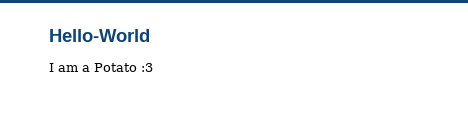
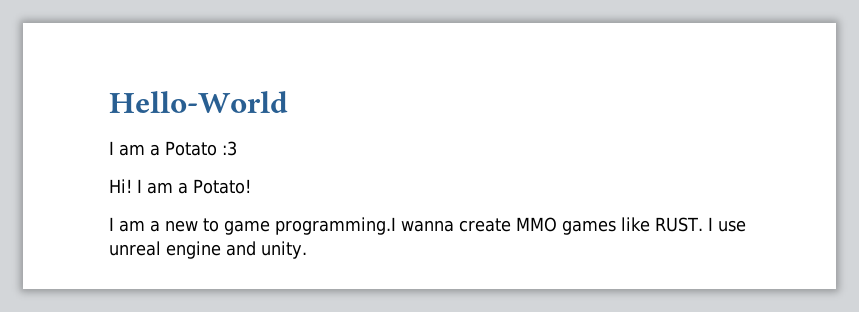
+ Hi! I am a Potato!
+ I am a new to game programming.I wanna create MMO games like RUST. I use unreal engine and unity.

